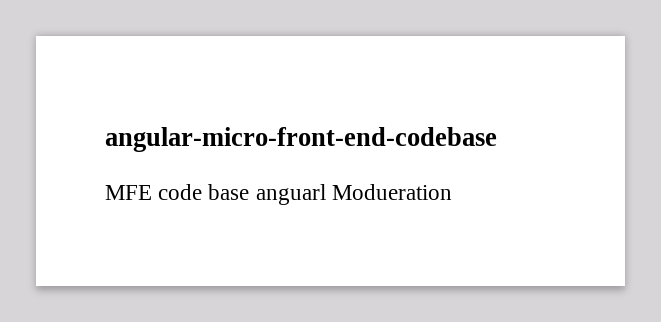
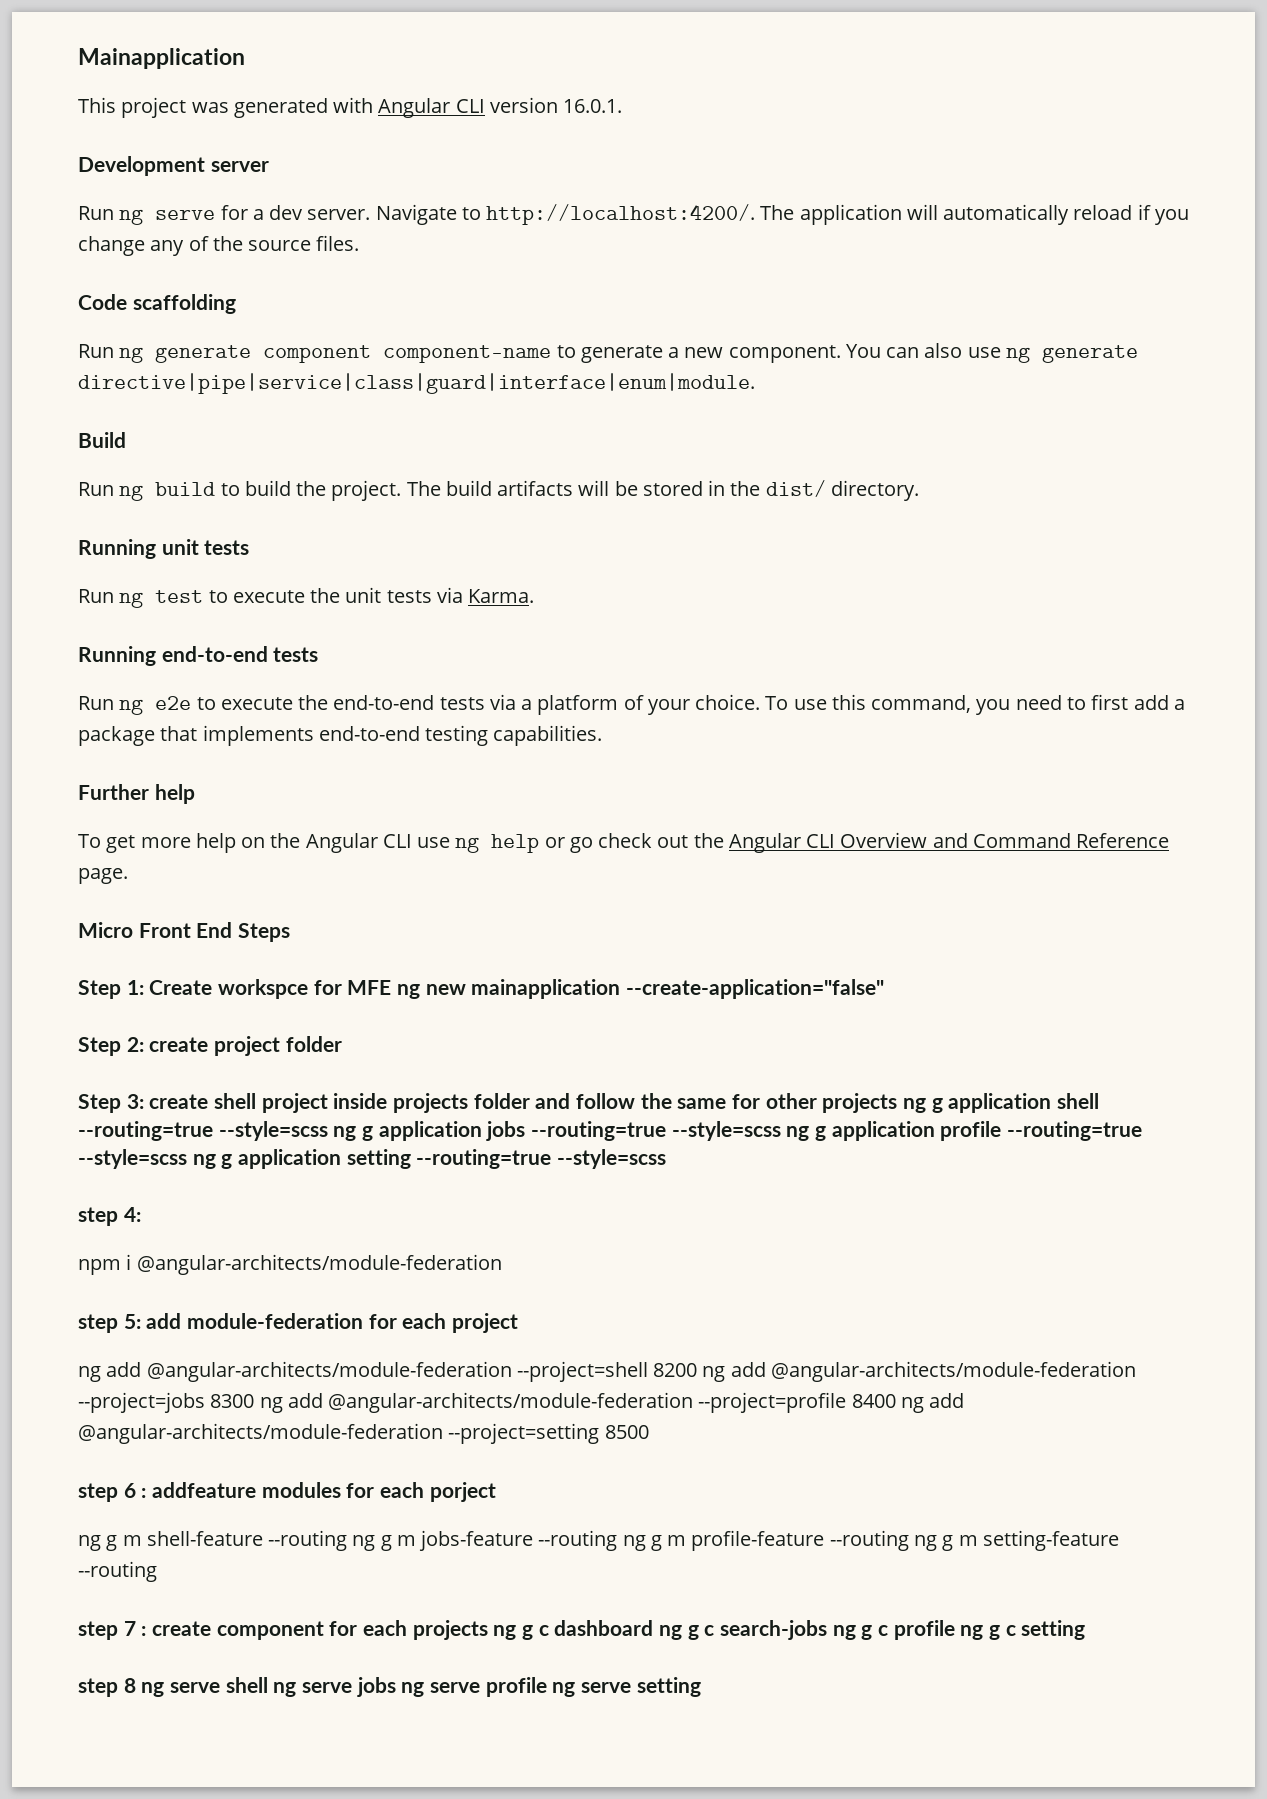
- angular-micro-front-end-codebase
- MFE code base anguarl Modueration
+ Mainapplication
+ This project was generated with Angular CLI version 16.0.1.
+ Development server
+ Run ng serve for a dev server. Navigate to http://localhost:4200/. The application will automatically reload if you change any of the source files.
+ Code scaffolding
+ Run ng generate component component-name to generate a new component. You can also use ng generate directive|pipe|service|class|guard|interface|enum|module.
+ Build
+ Run ng build to build the project. The build artifacts will be stored in the dist/ directory.
+ Running unit tests
+ Run ng test to execute the unit tests via Karma.
+ Running end-to-end tests
+ Run ng e2e to execute the end-to-end tests via a platform of your choice. To use this command, you need to first add a package that implements end-to-end testing capabilities.
+ Further help
+ To get more help on the Angular CLI use ng help or go check out the Angular CLI Overview and Command Reference page.
+ Micro Front End Steps
+ Step 1: Create workspce for MFE ng new mainapplication --create-application="false"
+ Step 2: create project folder
+ Step 3: create shell project inside projects folder and follow the same for other projects ng g application shell --routing=true --style=scss ng g application jobs --routing=true --style=scss ng g application profile --routing=true --style=scss ng g application setting --routing=true --style=scss
+ step 4:
+ npm i @angular-architects/module-federation
+ step 5: add module-federation for each project
+ ng add @angular-architects/module-federation --project=shell 8200 ng add @angular-architects/module-federation --project=jobs 8300 ng add @angular-architects/module-federation --project=profile 8400 ng add @angular-architects/module-federation --project=setting 8500
+ step 6 : addfeature modules for each porject
+ ng g m shell-feature --routing ng g m jobs-feature --routing ng g m profile-feature --routing ng g m setting-feature --routing
+ step 7 : create component for each projects ng g c dashboard ng g c search-jobs ng g c profile ng g c setting
+ step 8 ng serve shell ng serve jobs ng serve profile ng serve setting

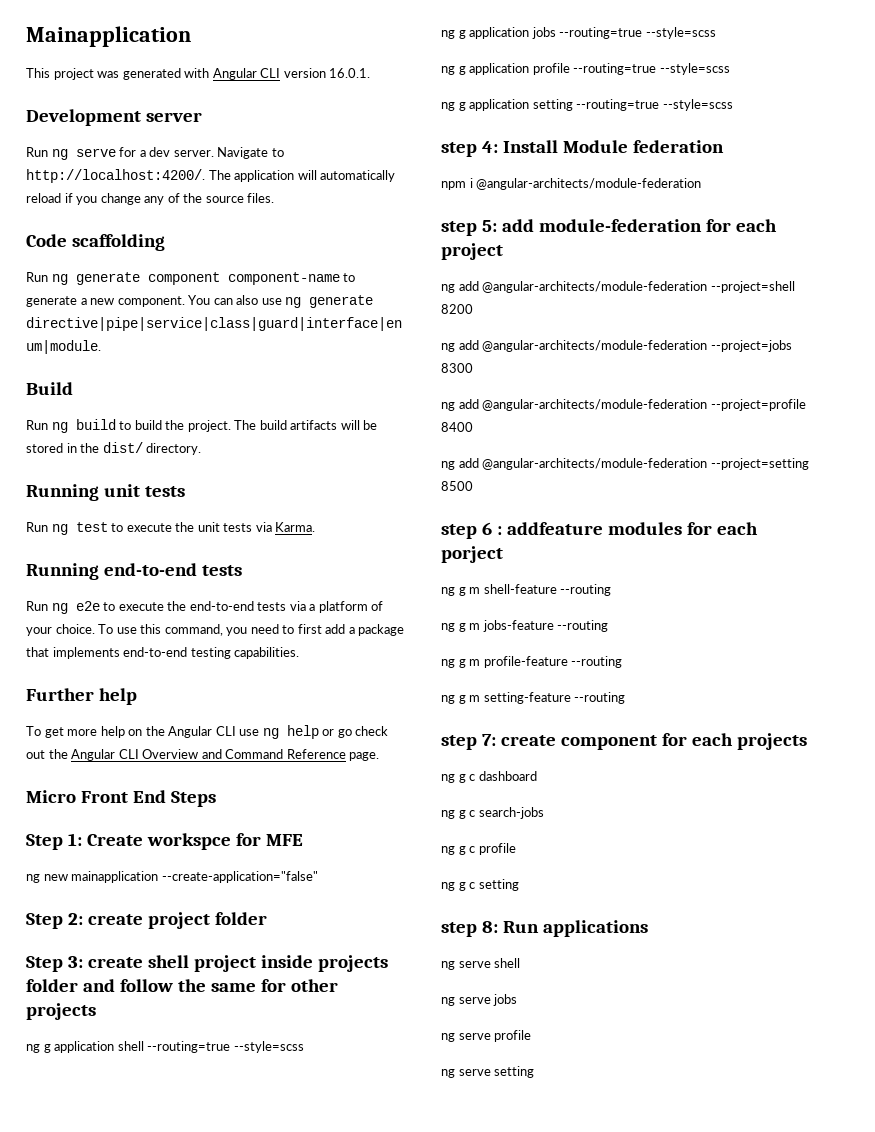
- Step 1: Create workspce for MFE ng new mainapplication --create-application="false"
+ Step 1: Create workspce for MFE
+ ng new mainapplication --create-application="false"
- Step 3: create shell project inside projects folder and follow the same for other projects ng g application shell --routing=true --style=scss ng g application jobs --routing=true --style=scss ng g application profile --routing=true --style=scss ng g application setting --routing=true --style=scss
+ Step 3: create shell project inside projects folder and follow the same for other projects
+ ng g application shell --routing=true --style=scss
+ ng g application jobs --routing=true --style=scss
+ ng g application profile --routing=true --style=scss
+ ng g application setting --routing=true --style=scss
- step 4:
+ step 4: Install Module federation
- ng add @angular-architects/module-federation --project=shell 8200 ng add @angular-architects/module-federation --project=jobs 8300 ng add @angular-architects/module-federation --project=profile 8400 ng add @angular-architects/module-federation --project=setting 8500
+ ng add @angular-architects/module-federation --project=shell 8200
+ ng add @angular-architects/module-federation --project=jobs 8300
+ ng add @angular-architects/module-federation --project=profile 8400
+ ng add @angular-architects/module-federation --project=setting 8500
- ng g m shell-feature --routing ng g m jobs-feature --routing ng g m profile-feature --routing ng g m setting-feature --routing
+ ng g m shell-feature --routing
+ ng g m jobs-feature --routing
+ ng g m profile-feature --routing
+ ng g m setting-feature --routing
- step 7 : create component for each projects ng g c dashboard ng g c search-jobs ng g c profile ng g c setting
+ step 7: create component for each projects
+ ng g c dashboard
+ ng g c search-jobs
+ ng g c profile
+ ng g c setting
- step 8 ng serve shell ng serve jobs ng serve profile ng serve setting
+ step 8: Run applications
+ ng serve shell
+ ng serve jobs
+ ng serve profile
+ ng serve setting

